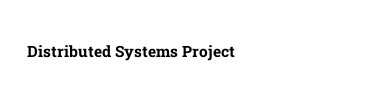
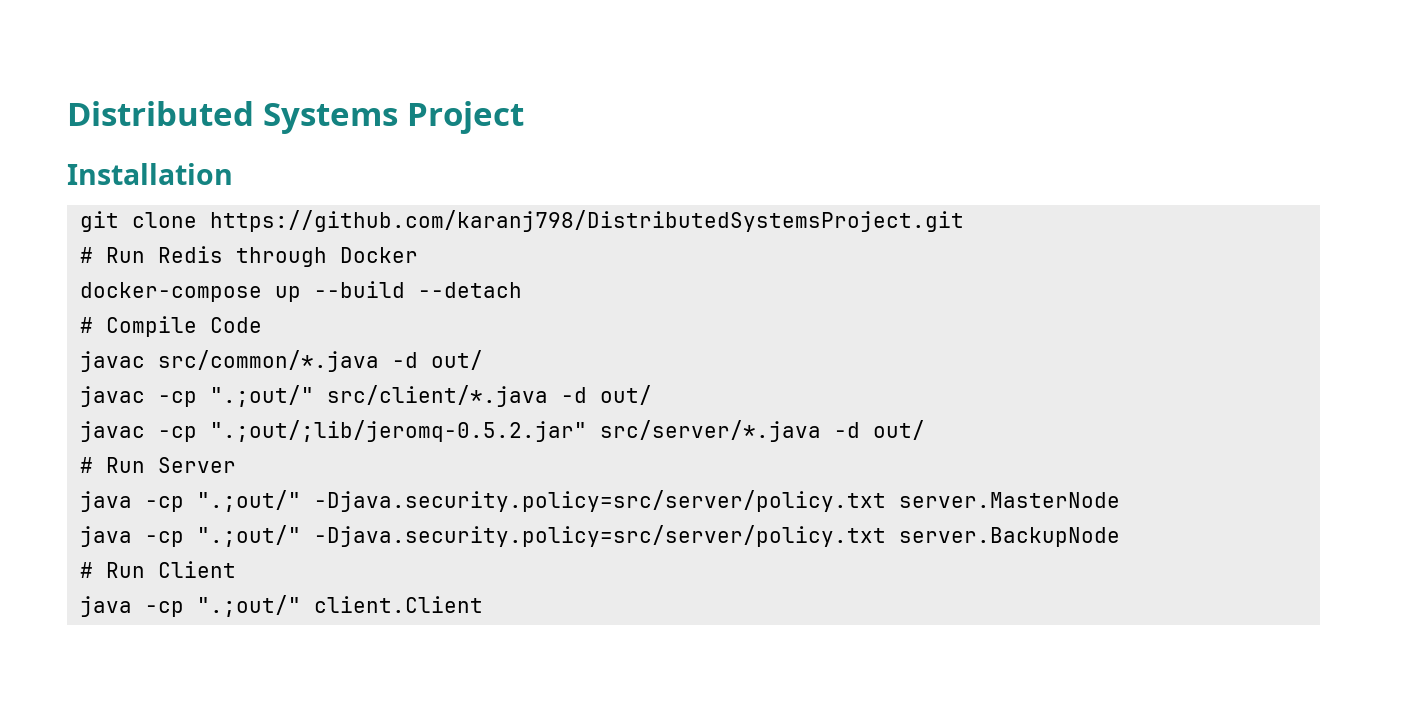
+ Installation
+ git clone https://github.com/karanj798/DistributedSystemsProject.git
+ # Run Redis through Docker
+ docker-compose up --build --detach
+ # Compile Code
+ javac src/common/*.java -d out/
+ javac -cp ".;out/" src/client/*.java -d out/
+ javac -cp ".;out/;lib/jeromq-0.5.2.jar" src/server/*.java -d out/
+ # Run Server
+ java -cp ".;out/" -Djava.security.policy=src/server/policy.txt server.MasterNode
+ java -cp ".;out/" -Djava.security.policy=src/server/policy.txt server.BackupNode
+ # Run Client
+ java -cp ".;out/" client.Client

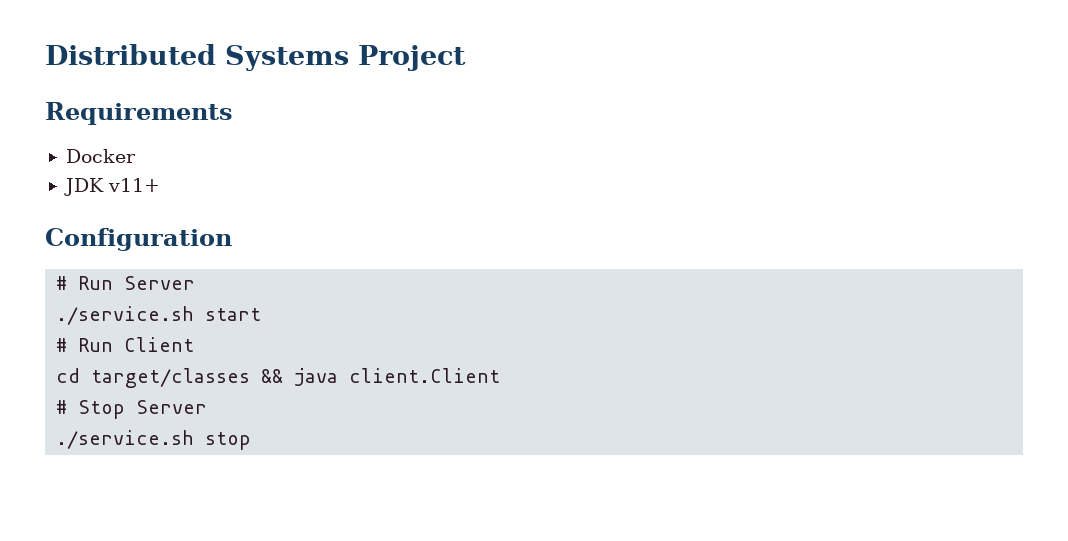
- Installation
- git clone https://github.com/karanj798/DistributedSystemsProject.git
- # Run Redis through Docker
- docker-compose up --build --detach
- # Compile Code
- javac src/common/*.java -d out/
- javac -cp ".;out/" src/client/*.java -d out/
- javac -cp ".;out/;lib/jeromq-0.5.2.jar" src/server/*.java -d out/
+ Requirements
+ Docker
+ JDK v11+
+ Configuration
  # Run Server
- java -cp ".;out/" -Djava.security.policy=src/server/policy.txt server.MasterNode
- java -cp ".;out/" -Djava.security.policy=src/server/policy.txt server.BackupNode
+ ./service.sh start
  # Run Client
- java -cp ".;out/" client.Client
+ cd target/classes && java client.Client
+ # Stop Server
+ ./service.sh stop

